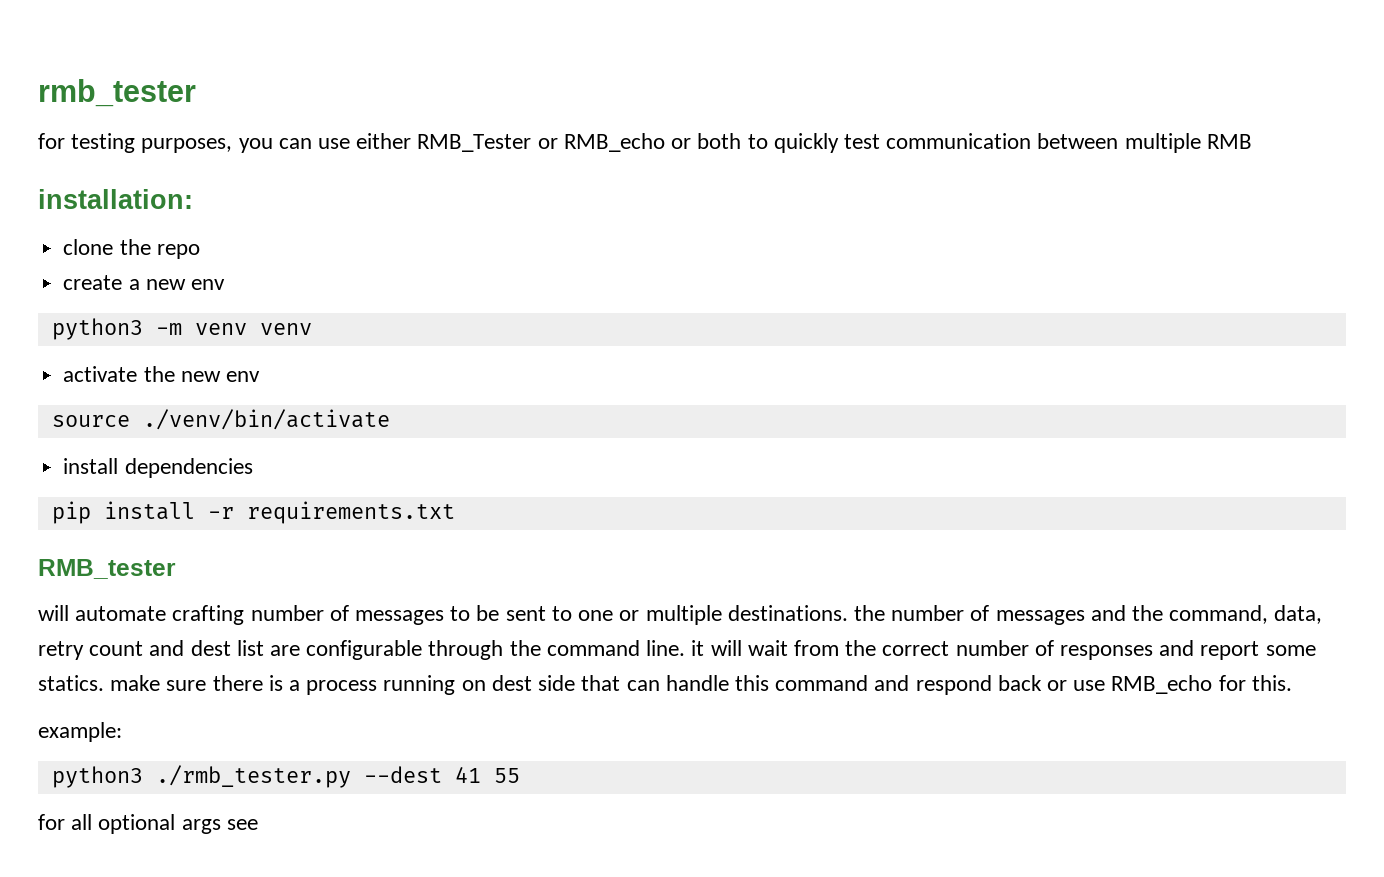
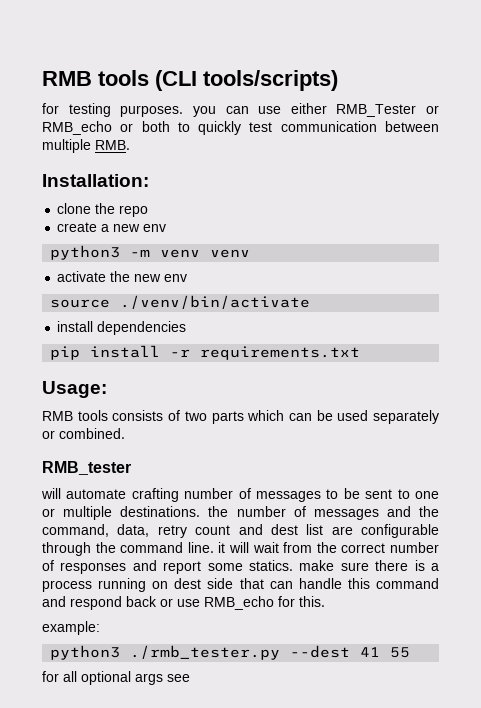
- rmb_tester
+ RMB tools (CLI tools/scripts)
- for testing purposes, you can use either RMB_Tester or RMB_echo or both to quickly test communication between multiple RMB
- installation:
+ for testing purposes. you can use either RMB_Tester or RMB_echo or both to quickly test communication between multiple RMB.
+ Installation:
+ Usage:
+ RMB tools consists of two parts which can be used separately or combined.

